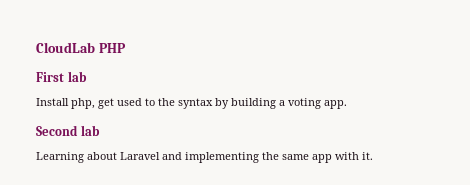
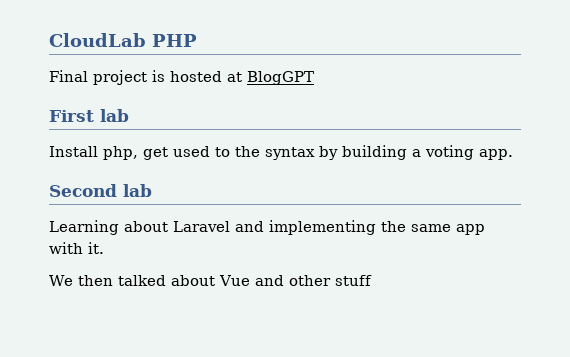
+ Final project is hosted at BlogGPT
+ We then talked about Vue and other stuff

